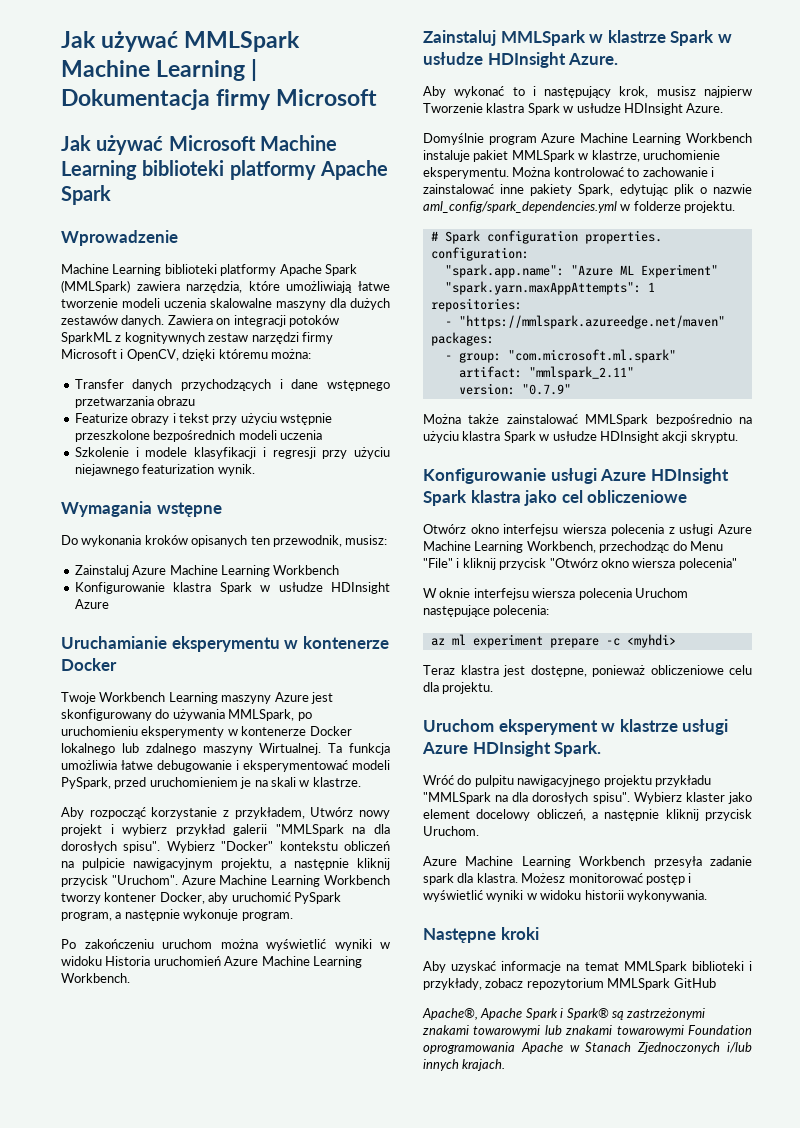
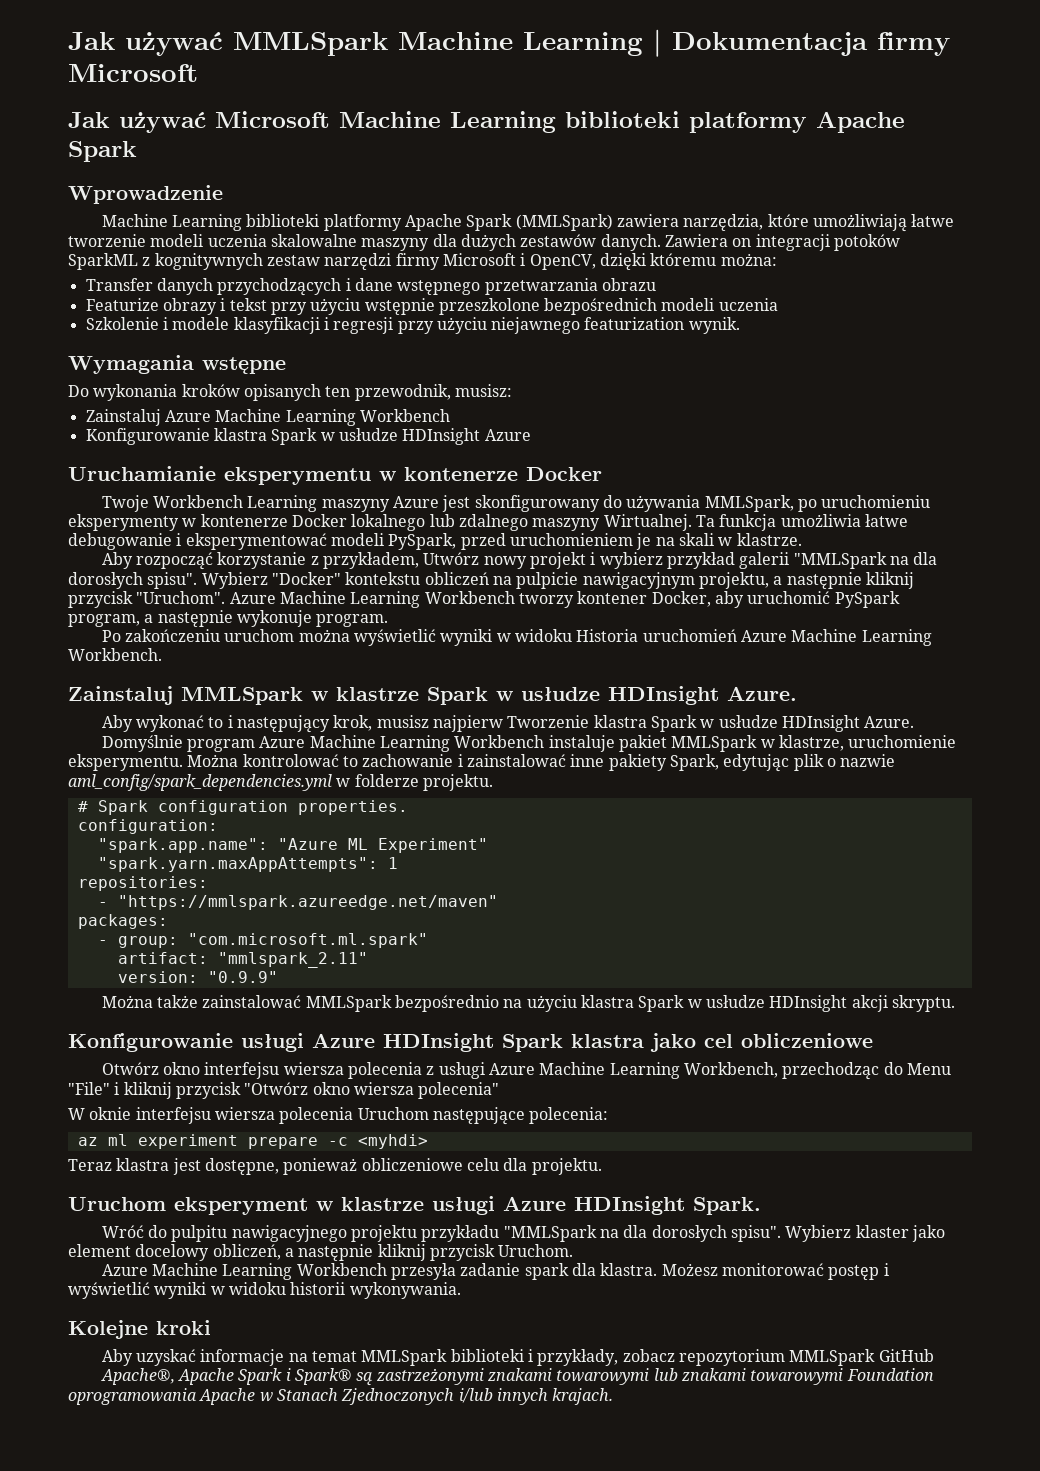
- version: "0.7.9"
+ version: "0.9.9"
- Następne kroki
+ Kolejne kroki

